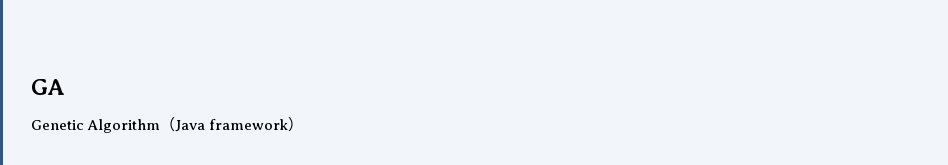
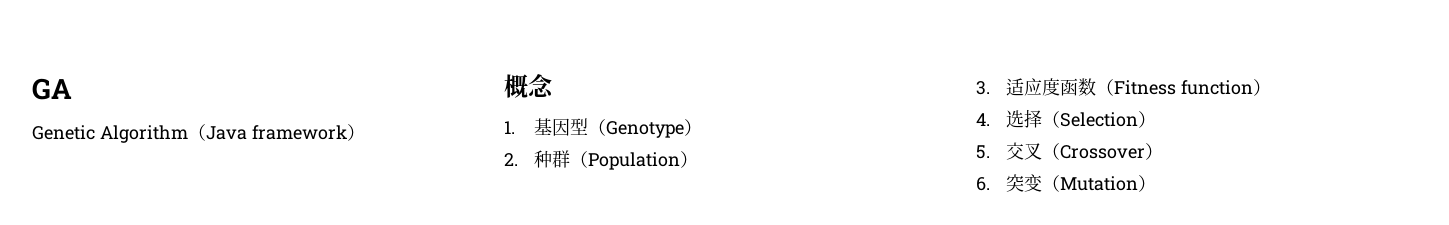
+ 概念
+ 1.基因型（Genotype）
+ 2.种群（Population）
+ 3.适应度函数（Fitness function）
+ 4.选择（Selection）
+ 5.交叉（Crossover）
+ 6.突变（Mutation）

